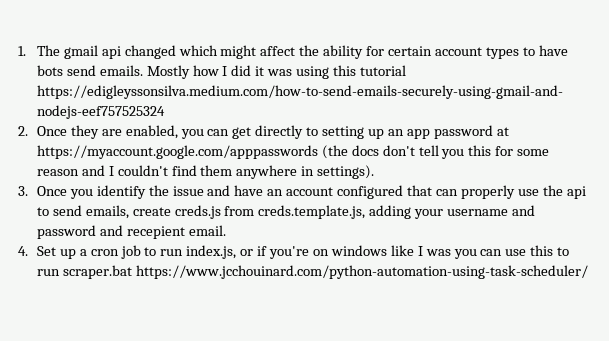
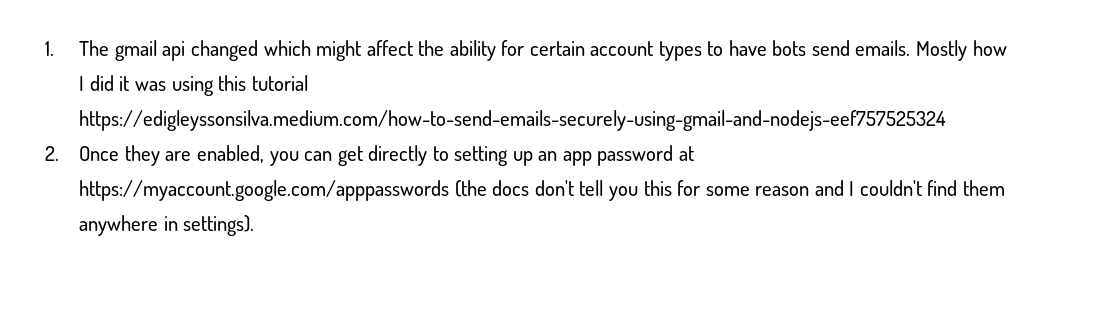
- 3. Once you identify the issue and have an account configured that can properly use the api to send emails, create creds.js from creds.template.js, adding your username and password and recepient email.
- 4. Set up a cron job to run index.js, or if you're on windows like I was you can use this to run scraper.bat https://www.jcchouinard.com/python-automation-using-task-scheduler/

